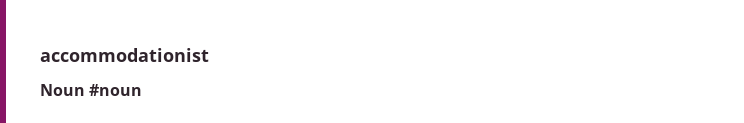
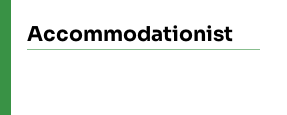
- accommodationist
- Noun #noun
+ Accommodationist

